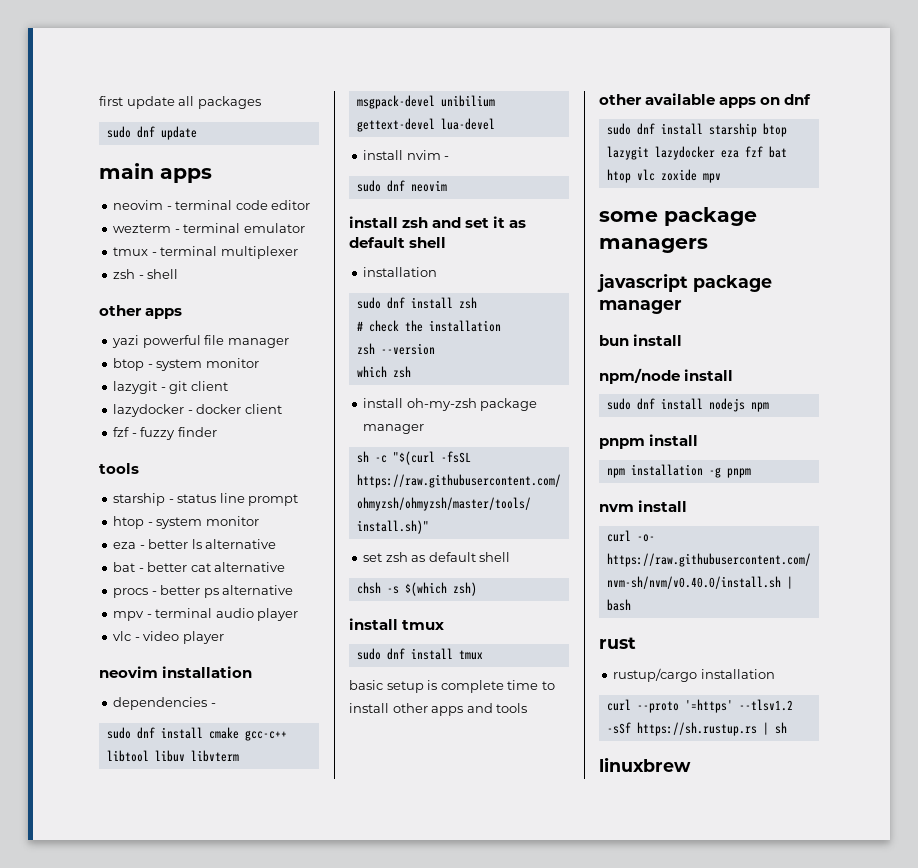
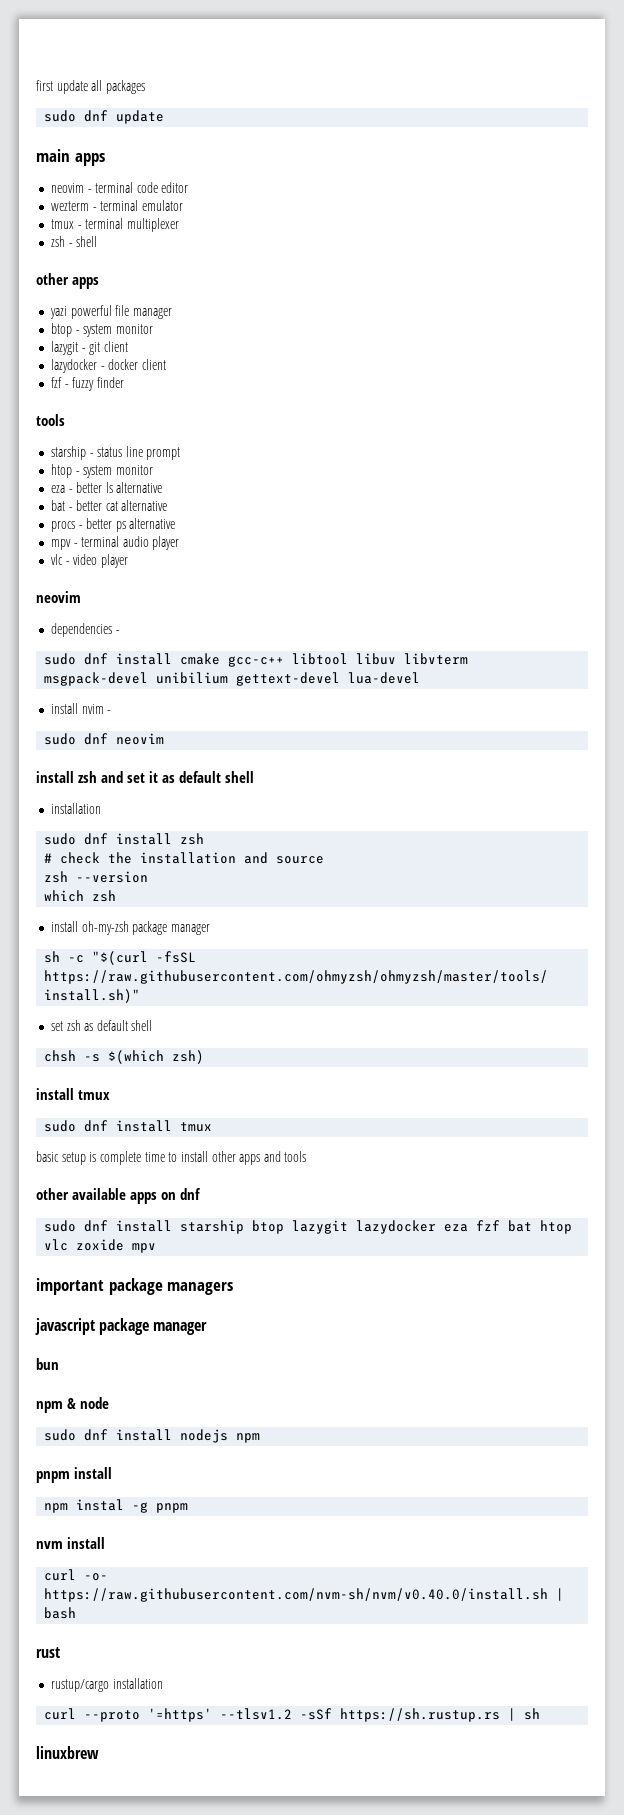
  vlc - video player
- neovim installation
+ neovim
- # check the installation
+ # check the installation and source
- some package managers
+ important package managers
- bun install
- npm/node install
+ bun
+ npm & node
- npm installation -g pnpm
+ npm instal -g pnpm

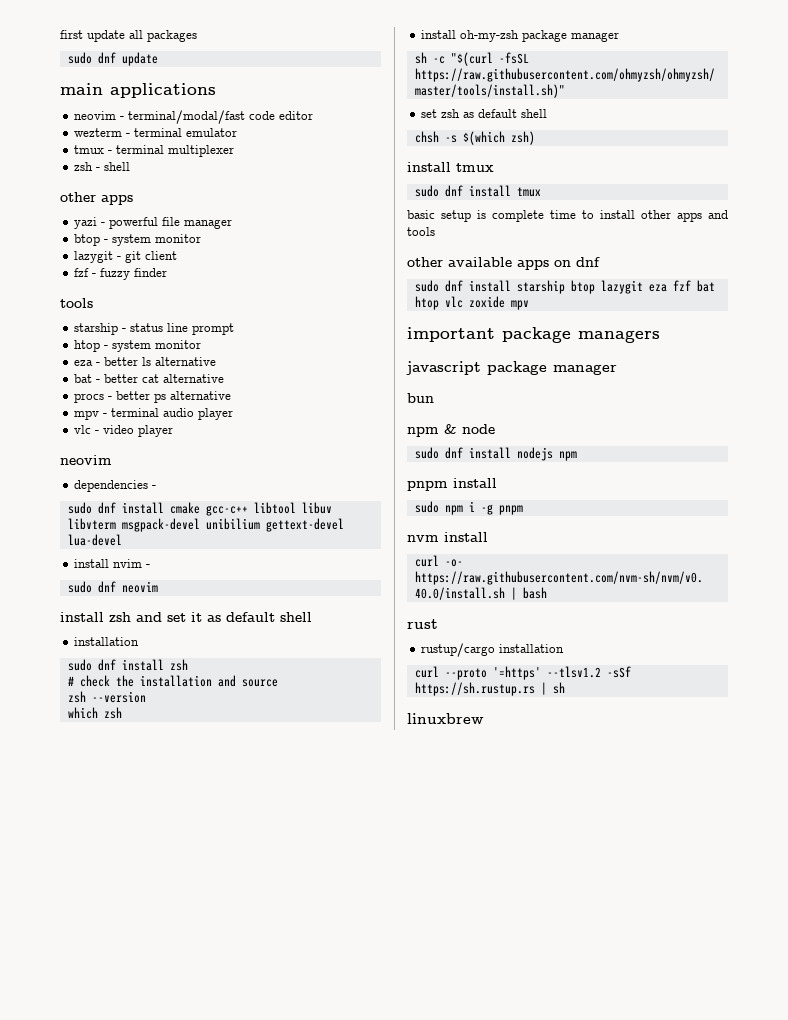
- main apps
+ main applications
- neovim - terminal code editor
+ neovim - terminal/modal/fast code editor
- yazi powerful file manager
+ yazi - powerful file manager
- lazydocker - docker client
- sudo dnf install starship btop lazygit lazydocker eza fzf bat htop vlc zoxide mpv
+ sudo dnf install starship btop lazygit eza fzf bat htop vlc zoxide mpv
- npm instal -g pnpm
+ sudo npm i -g pnpm

